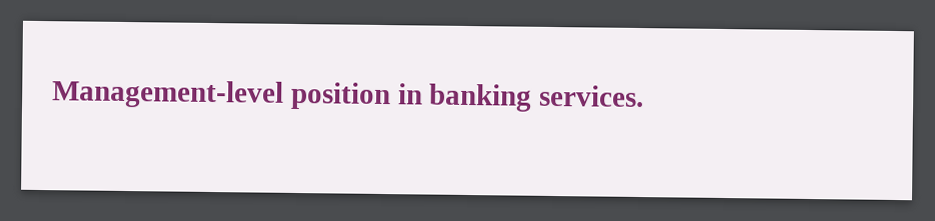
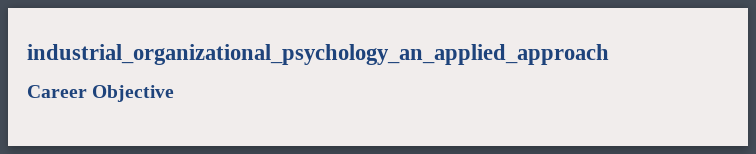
- Management-level position in banking services.
+ industrial_organizational_psychology_an_applied_approach
+ Career Objective

